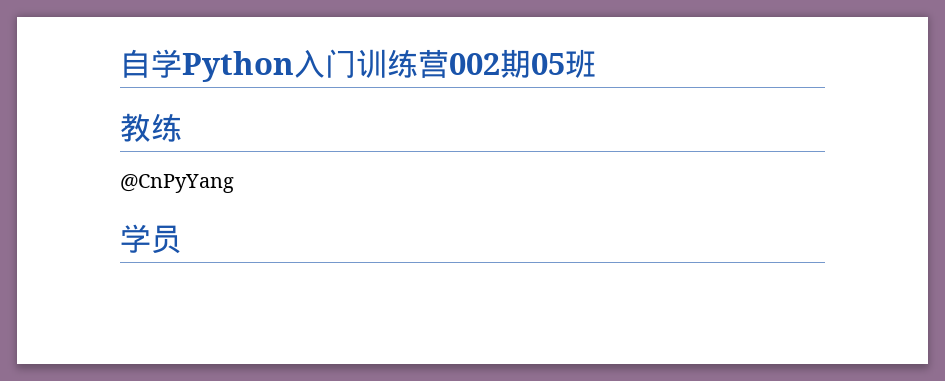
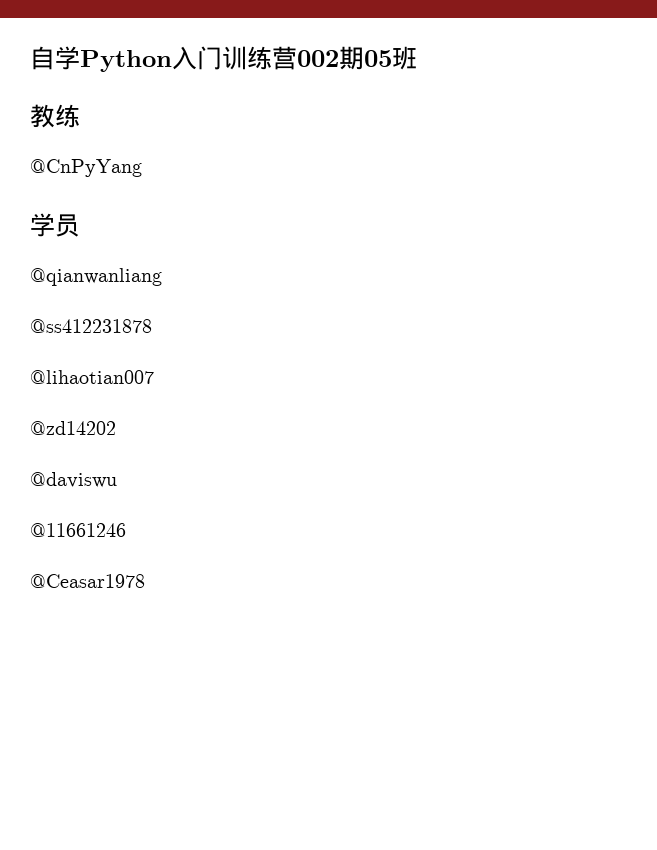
+ @qianwanliang
+ @ss412231878
+ @lihaotian007
+ @zd14202
+ @daviswu
+ @11661246
+ @Ceasar1978

